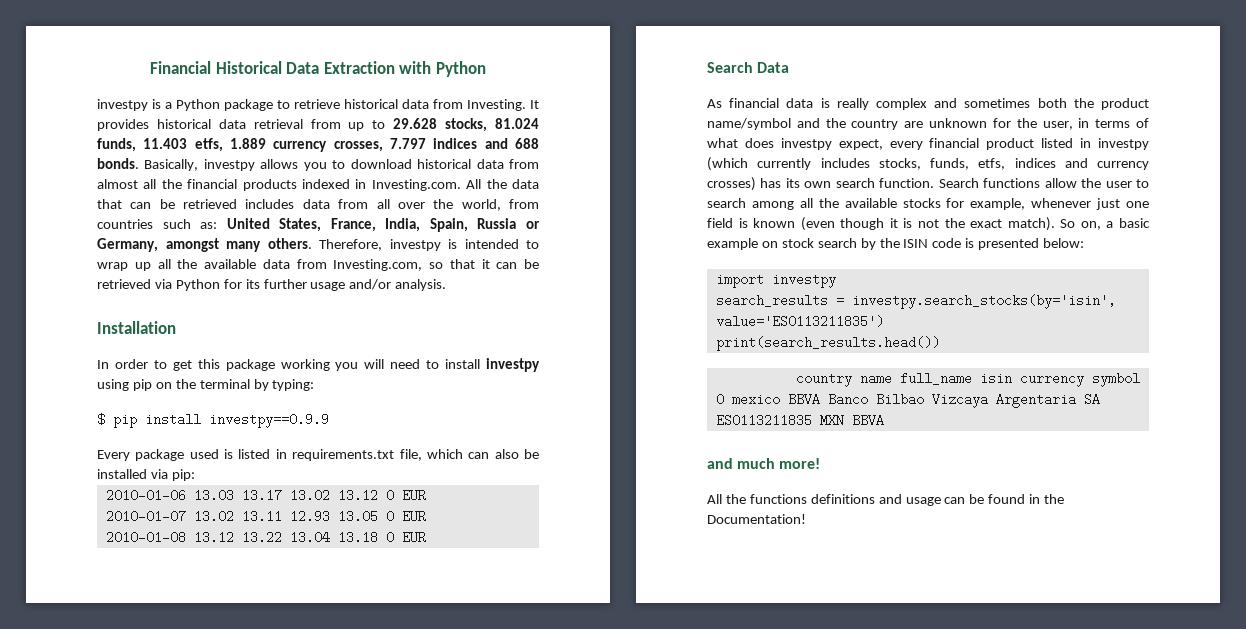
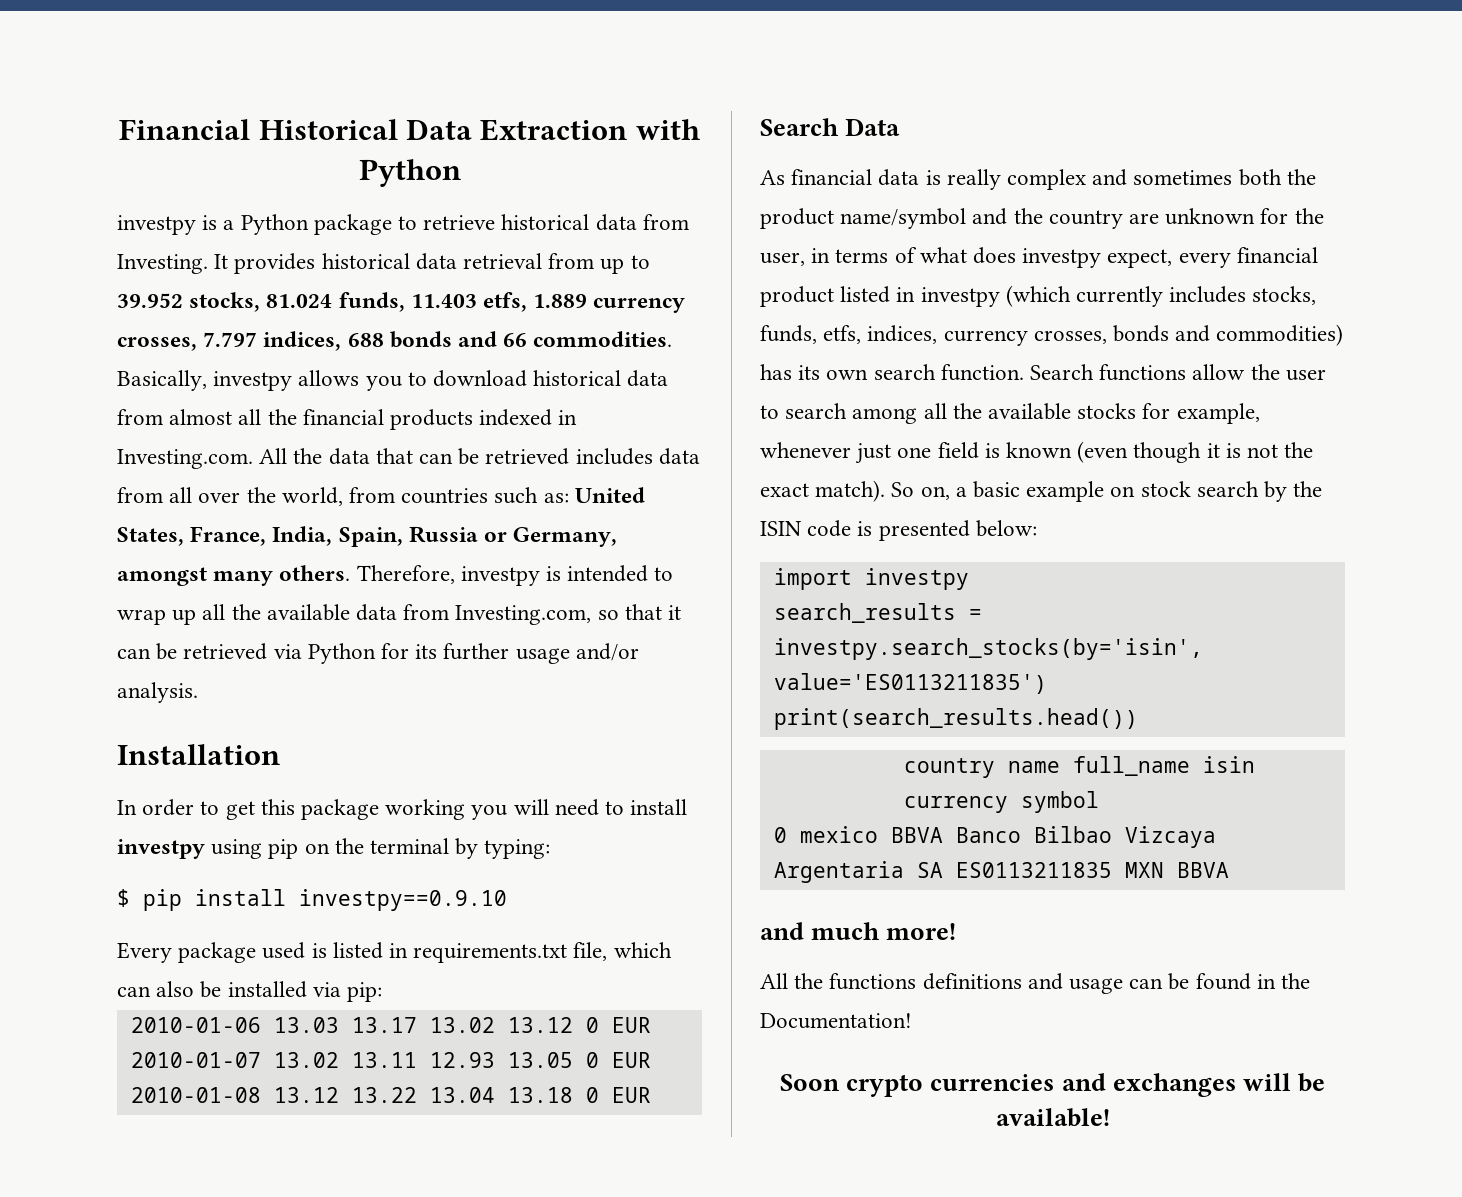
- It provides historical data retrieval from up to 29.628 stocks, 81.024 funds, 11.403 etfs, 1.889 currency crosses, 7.797 indices and 688 bonds.
+ It provides historical data retrieval from up to 39.952 stocks, 81.024 funds, 11.403 etfs, 1.889 currency crosses, 7.797 indices, 688 bonds and 66 commodities.
- $ pip install investpy==0.9.9
+ $ pip install investpy==0.9.10
- As financial data is really complex and sometimes both the product name/symbol and the country are unknown for the user, in terms of what does investpy expect, every financial product listed in investpy (which currently includes stocks, funds, etfs, indices and currency crosses) has its own search function.
+ As financial data is really complex and sometimes both the product name/symbol and the country are unknown for the user, in terms of what does investpy expect, every financial product listed in investpy (which currently includes stocks, funds, etfs, indices, currency crosses, bonds and commodities) has its own search function.
+ Soon crypto currencies and exchanges will be available!

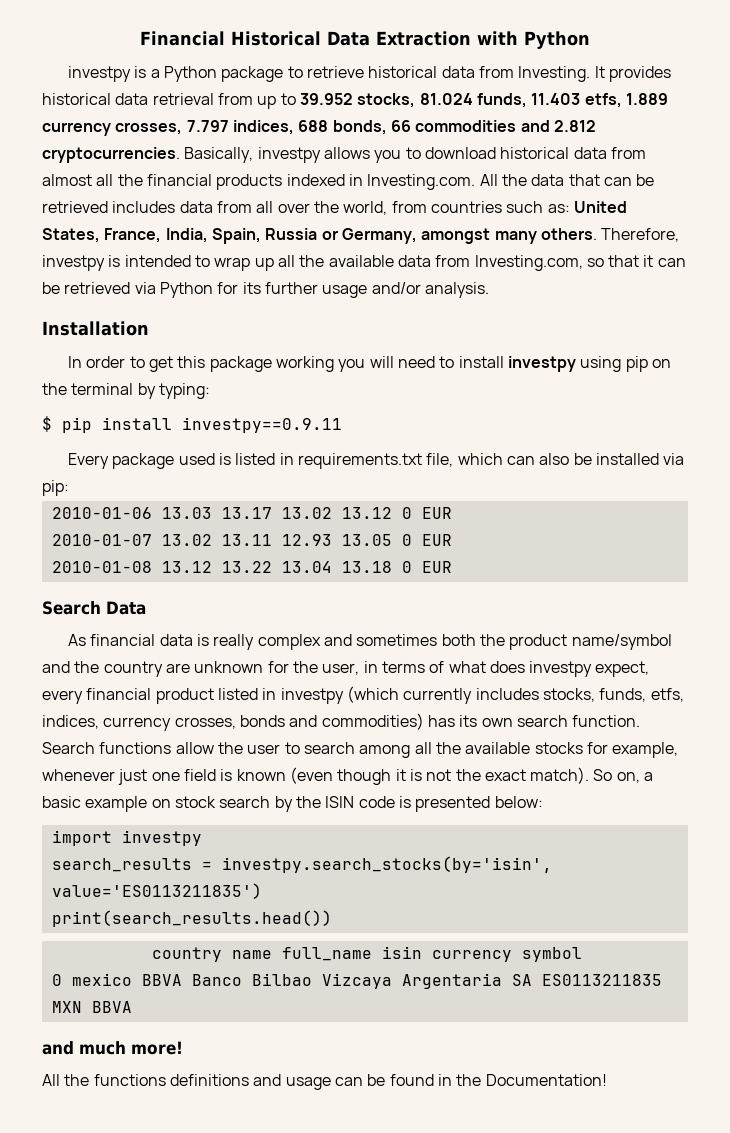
- It provides historical data retrieval from up to 39.952 stocks, 81.024 funds, 11.403 etfs, 1.889 currency crosses, 7.797 indices, 688 bonds and 66 commodities.
+ It provides historical data retrieval from up to 39.952 stocks, 81.024 funds, 11.403 etfs, 1.889 currency crosses, 7.797 indices, 688 bonds, 66 commodities and 2.812 cryptocurrencies.
- $ pip install investpy==0.9.10
+ $ pip install investpy==0.9.11
- Soon crypto currencies and exchanges will be available!

